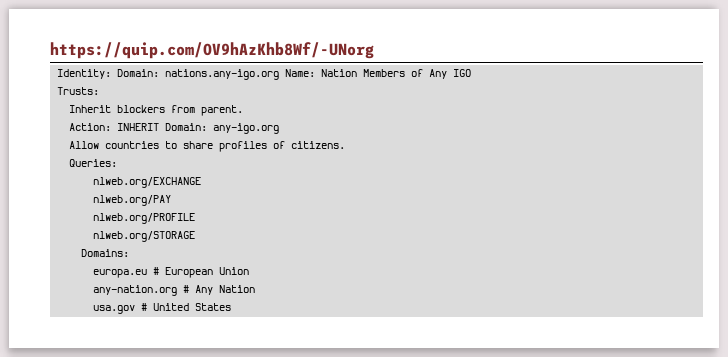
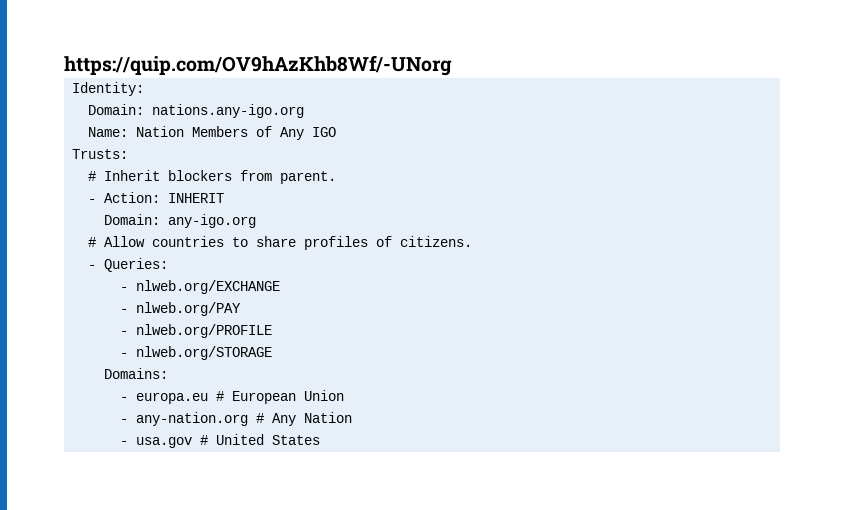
- Identity: Domain: nations.any-igo.org Name: Nation Members of Any IGO
+ Identity:
+ Domain: nations.any-igo.org
+ Name: Nation Members of Any IGO
- Inherit blockers from parent.
+ # Inherit blockers from parent.
- Action: INHERIT Domain: any-igo.org
+ - Action: INHERIT
+ Domain: any-igo.org
- Allow countries to share profiles of citizens.
+ # Allow countries to share profiles of citizens.
- Queries:
+ - Queries:
- nlweb.org/EXCHANGE
+ - nlweb.org/EXCHANGE
- nlweb.org/PAY
+ - nlweb.org/PAY
- nlweb.org/PROFILE
+ - nlweb.org/PROFILE
- nlweb.org/STORAGE
+ - nlweb.org/STORAGE
- europa.eu # European Union
+ - europa.eu # European Union
- any-nation.org # Any Nation
+ - any-nation.org # Any Nation
- usa.gov # United States
+ - usa.gov # United States

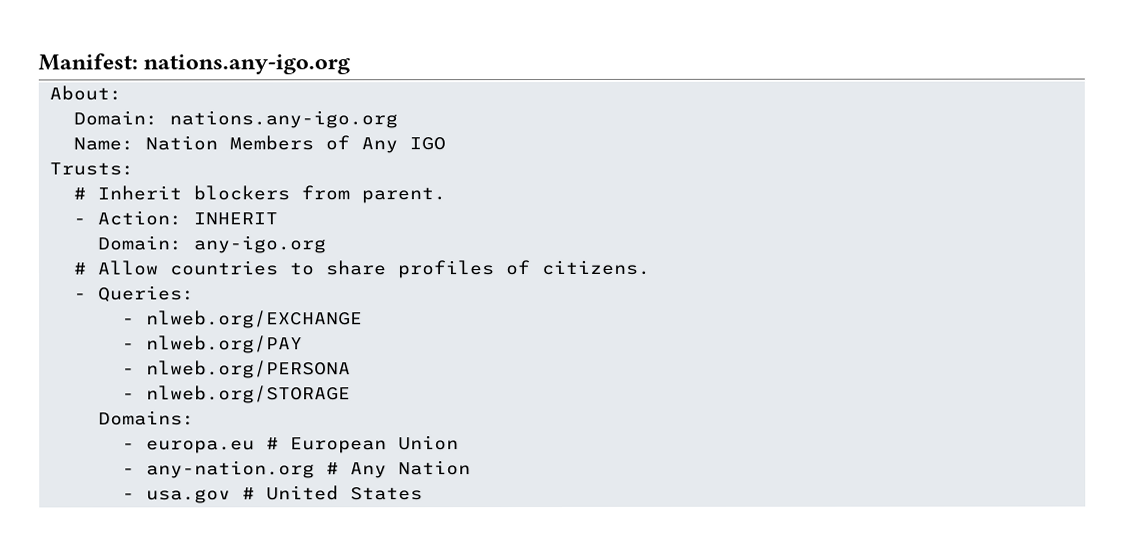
- https://quip.com/OV9hAzKhb8Wf/-UNorg
- Identity:
+ Manifest: nations.any-igo.org
+ About:
- - nlweb.org/PROFILE
+ - nlweb.org/PERSONA

